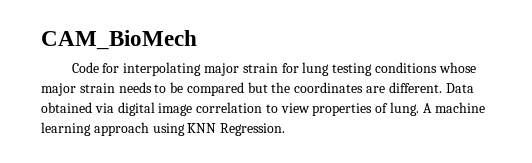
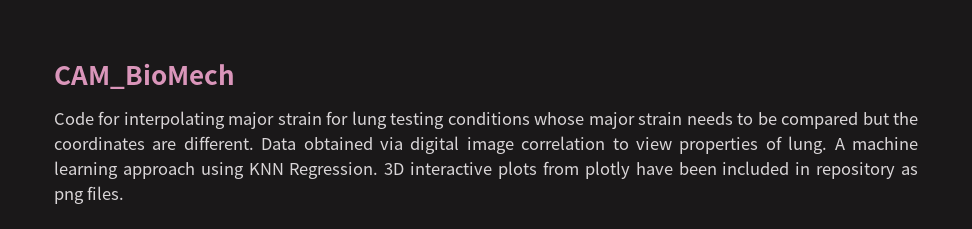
+ 3D interactive plots from plotly have been included in repository as png files.

